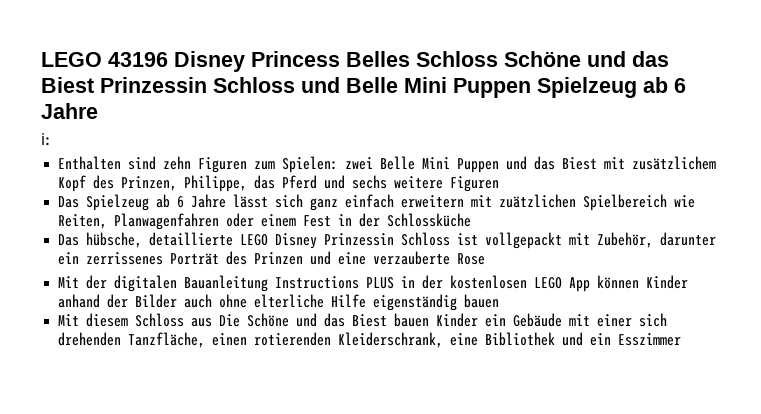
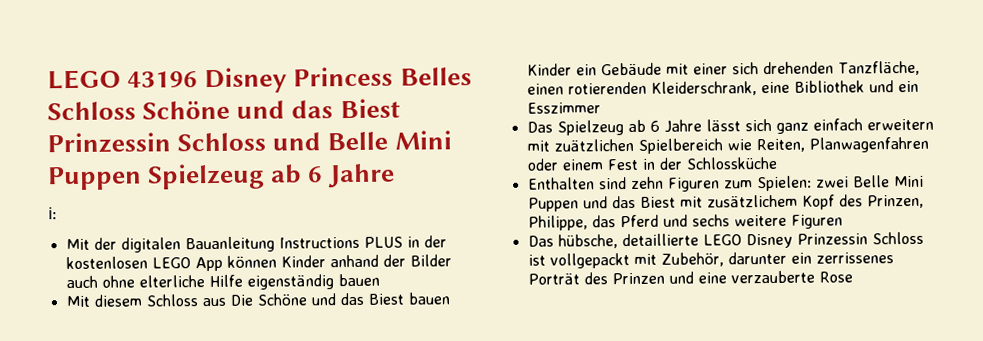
- Enthalten sind zehn Figuren zum Spielen: zwei Belle Mini Puppen und das Biest mit zusätzlichem Kopf des Prinzen, Philippe, das Pferd und sechs weitere Figuren
- Das Spielzeug ab 6 Jahre lässt sich ganz einfach erweitern mit zuätzlichen Spielbereich wie Reiten, Planwagenfahren oder einem Fest in der Schlossküche
- Das hübsche, detaillierte LEGO Disney Prinzessin Schloss ist vollgepackt mit Zubehör, darunter ein zerrissenes Porträt des Prinzen und eine verzauberte Rose
+ Das Spielzeug ab 6 Jahre lässt sich ganz einfach erweitern mit zuätzlichen Spielbereich wie Reiten, Planwagenfahren oder einem Fest in der Schlossküche
+ Enthalten sind zehn Figuren zum Spielen: zwei Belle Mini Puppen und das Biest mit zusätzlichem Kopf des Prinzen, Philippe, das Pferd und sechs weitere Figuren
+ Das hübsche, detaillierte LEGO Disney Prinzessin Schloss ist vollgepackt mit Zubehör, darunter ein zerrissenes Porträt des Prinzen und eine verzauberte Rose

